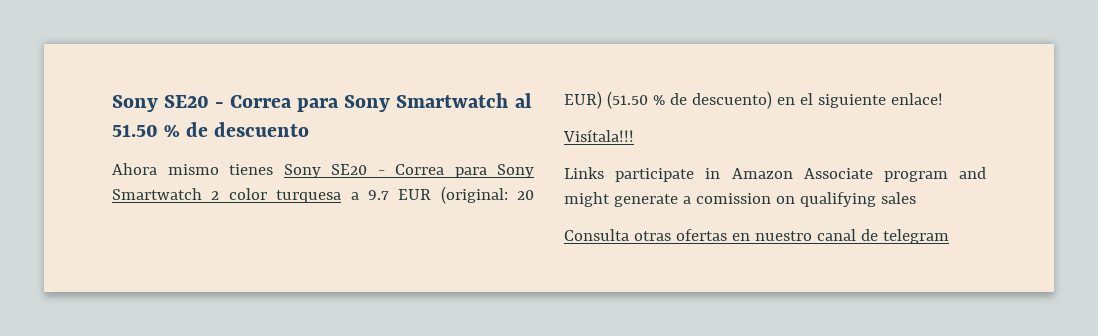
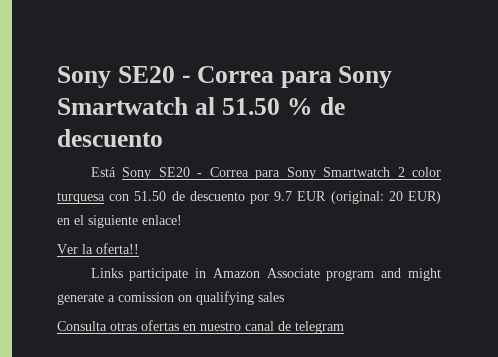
- Ahora mismo tienes Sony SE20 - Correa para Sony Smartwatch 2 color turquesa a 9.7 EUR (original: 20 EUR) (51.50 % de descuento) en el siguiente enlace!
+ Está Sony SE20 - Correa para Sony Smartwatch 2 color turquesa con 51.50 de descuento por 9.7 EUR (original: 20 EUR) en el siguiente enlace!
- Visítala!!!
+ Ver la oferta!!

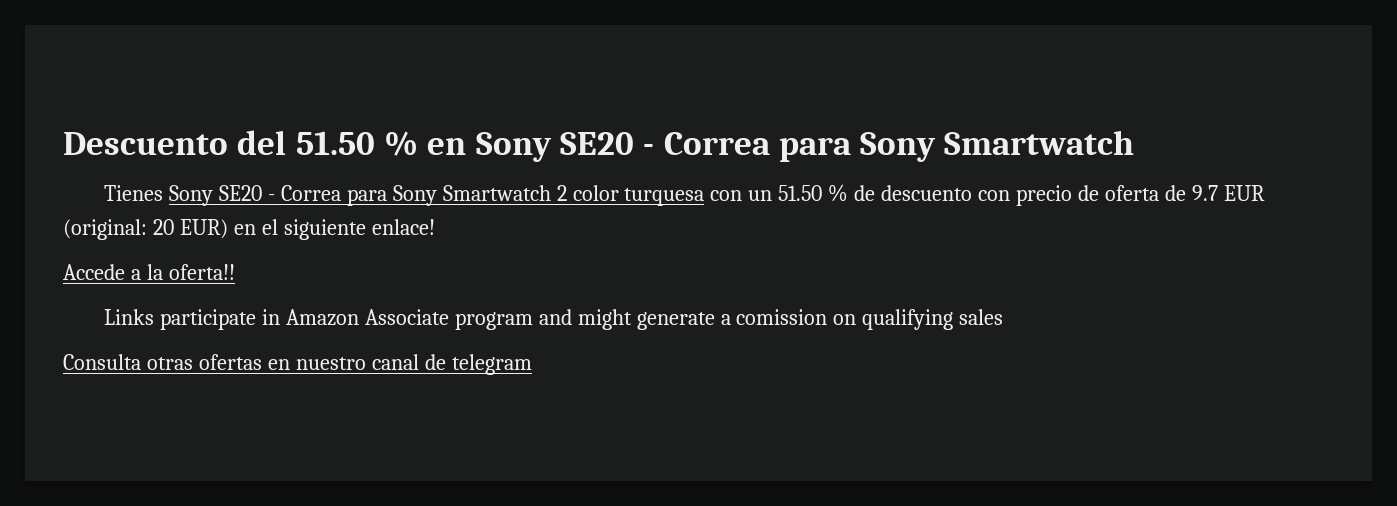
- Sony SE20 - Correa para Sony Smartwatch al 51.50 % de descuento
- Está Sony SE20 - Correa para Sony Smartwatch 2 color turquesa con 51.50 de descuento por 9.7 EUR (original: 20 EUR) en el siguiente enlace!
+ Descuento del 51.50 % en Sony SE20 - Correa para Sony Smartwatch
+ Tienes Sony SE20 - Correa para Sony Smartwatch 2 color turquesa con un 51.50 % de descuento con precio de oferta de 9.7 EUR (original: 20 EUR) en el siguiente enlace!
- Ver la oferta!!
+ Accede a la oferta!!

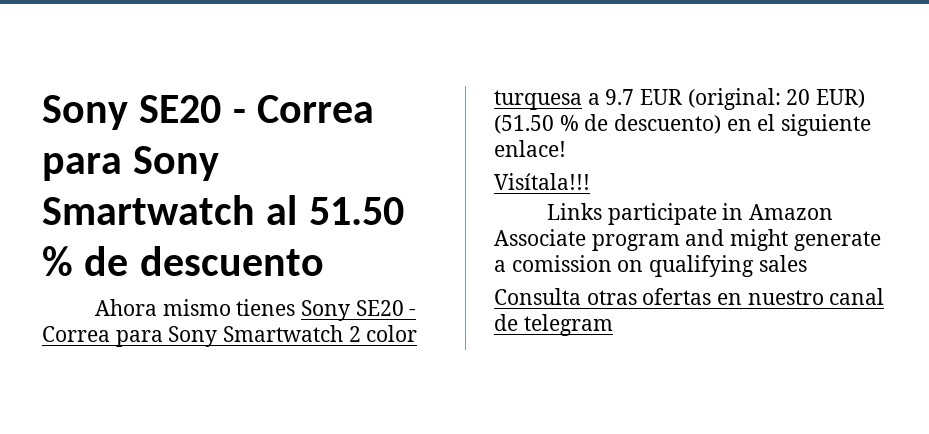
- Descuento del 51.50 % en Sony SE20 - Correa para Sony Smartwatch
- Tienes Sony SE20 - Correa para Sony Smartwatch 2 color turquesa con un 51.50 % de descuento con precio de oferta de 9.7 EUR (original: 20 EUR) en el siguiente enlace!
+ Sony SE20 - Correa para Sony Smartwatch al 51.50 % de descuento
+ Ahora mismo tienes Sony SE20 - Correa para Sony Smartwatch 2 color turquesa a 9.7 EUR (original: 20 EUR) (51.50 % de descuento) en el siguiente enlace!
- Accede a la oferta!!
+ Visítala!!!

